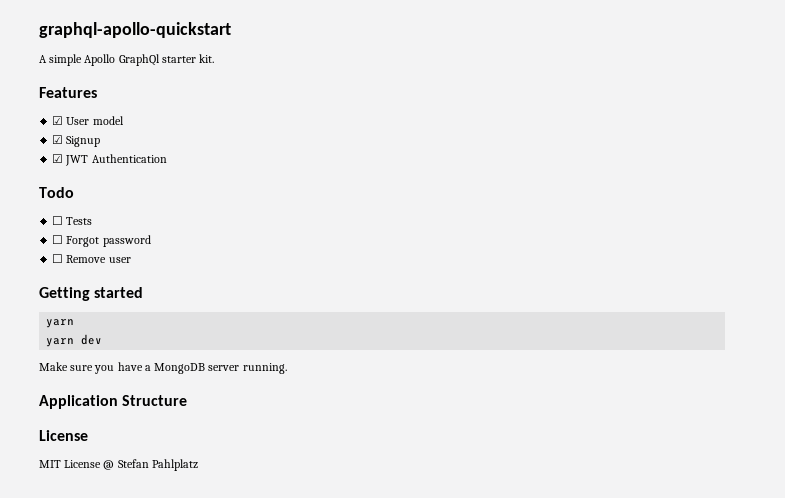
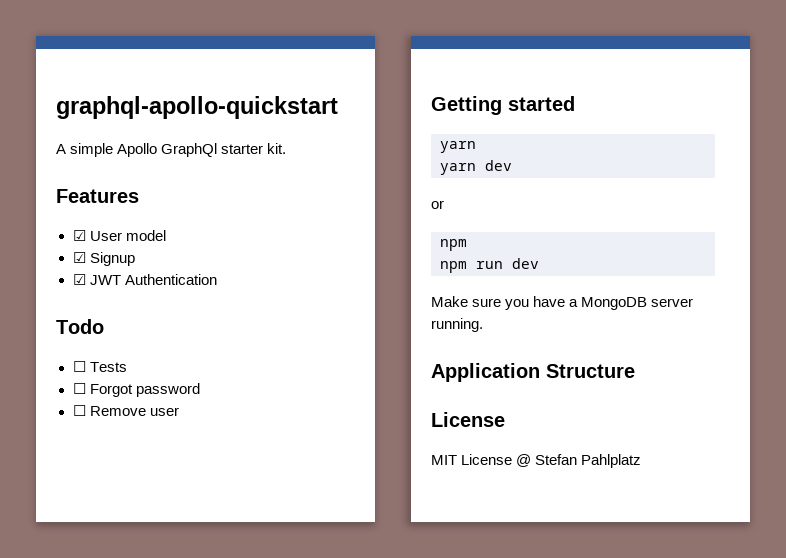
+ or
+ npm
+ npm run dev

